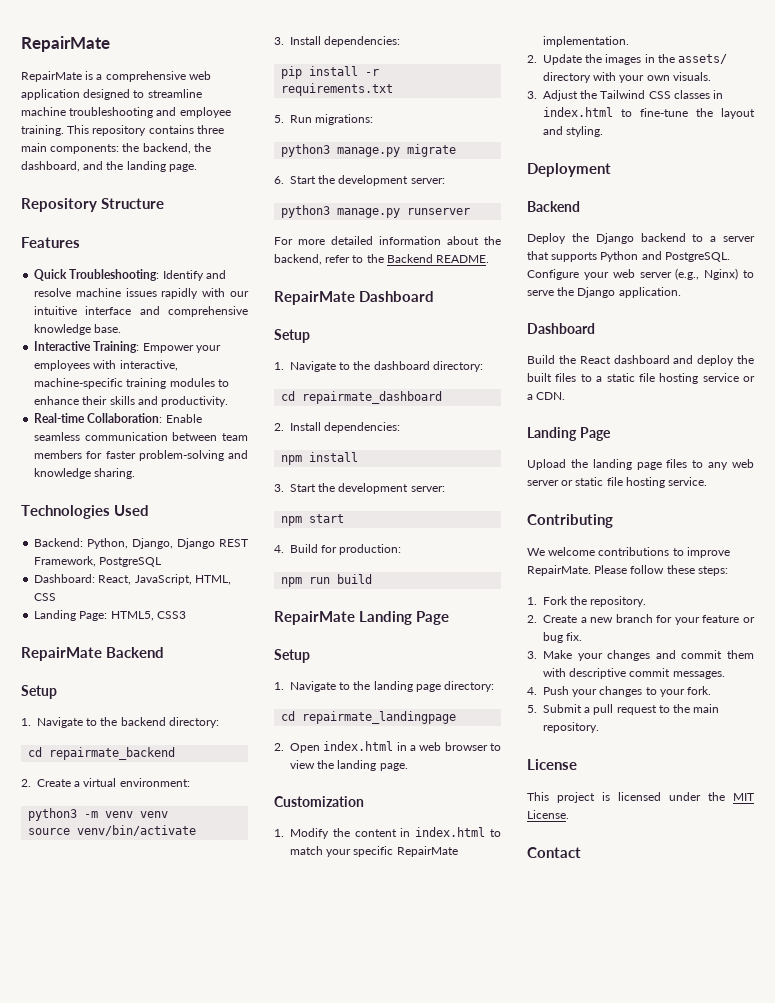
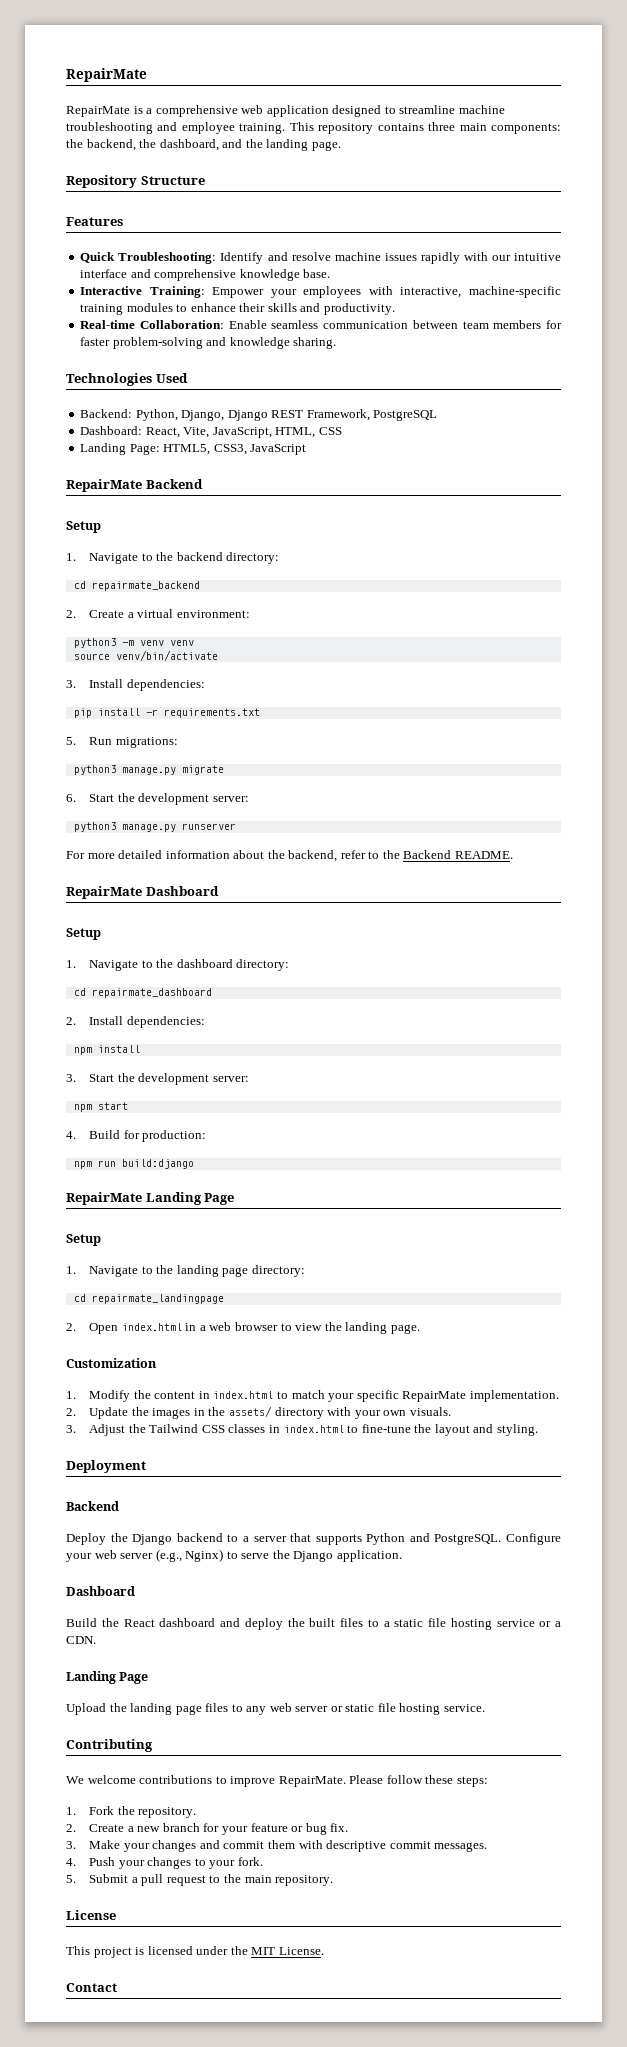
- Dashboard: React, JavaScript, HTML, CSS
+ Dashboard: React, Vite, JavaScript, HTML, CSS
- Landing Page: HTML5, CSS3
+ Landing Page: HTML5, CSS3, JavaScript
- npm run build
+ npm run build:django

